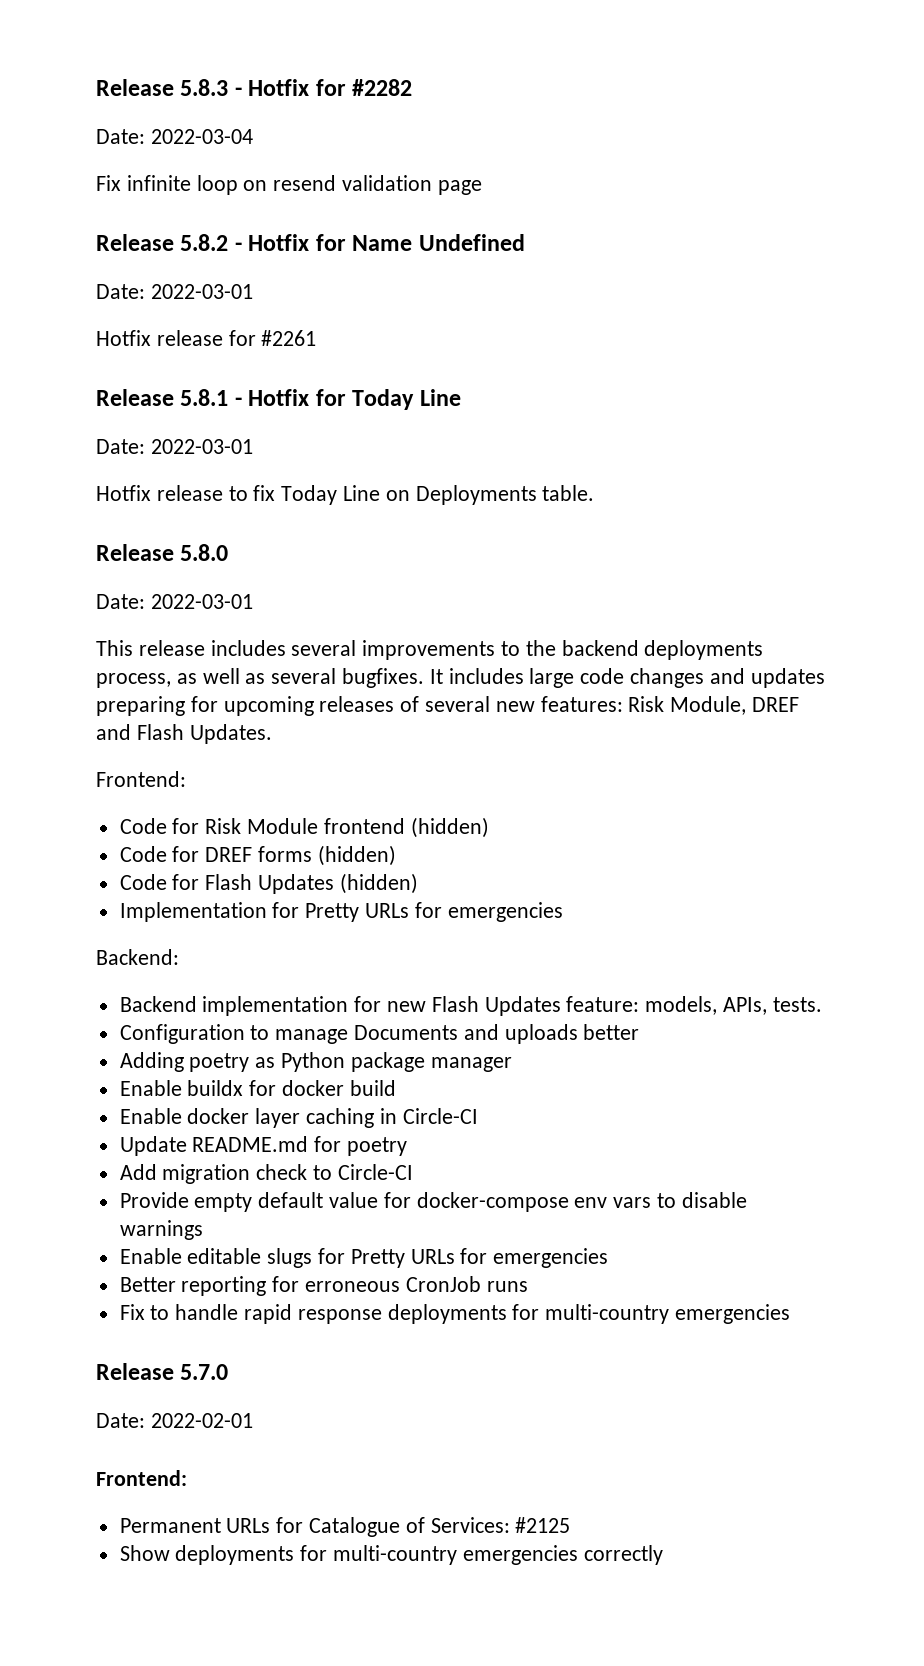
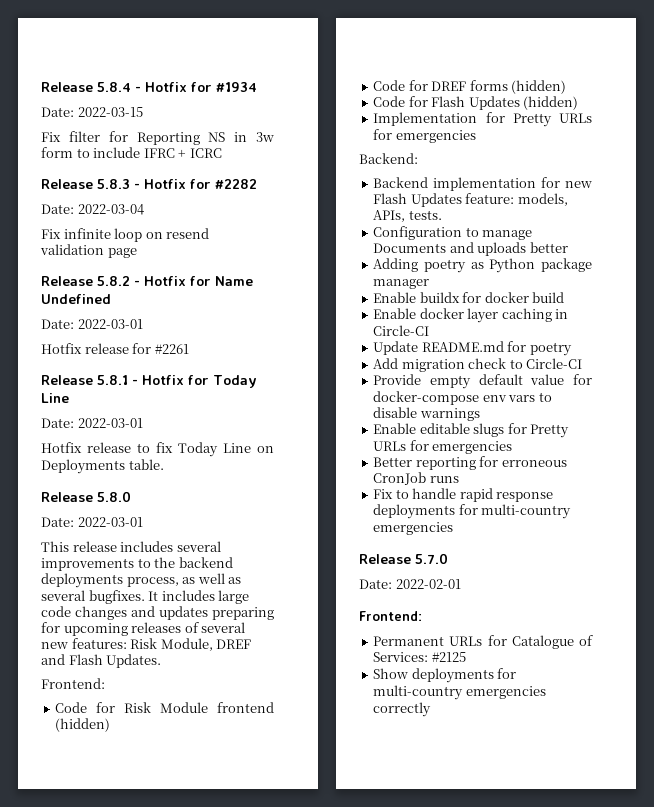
+ Release 5.8.4 - Hotfix for #1934
+ Date: 2022-03-15
+ Fix filter for Reporting NS in 3w form to include IFRC + ICRC

